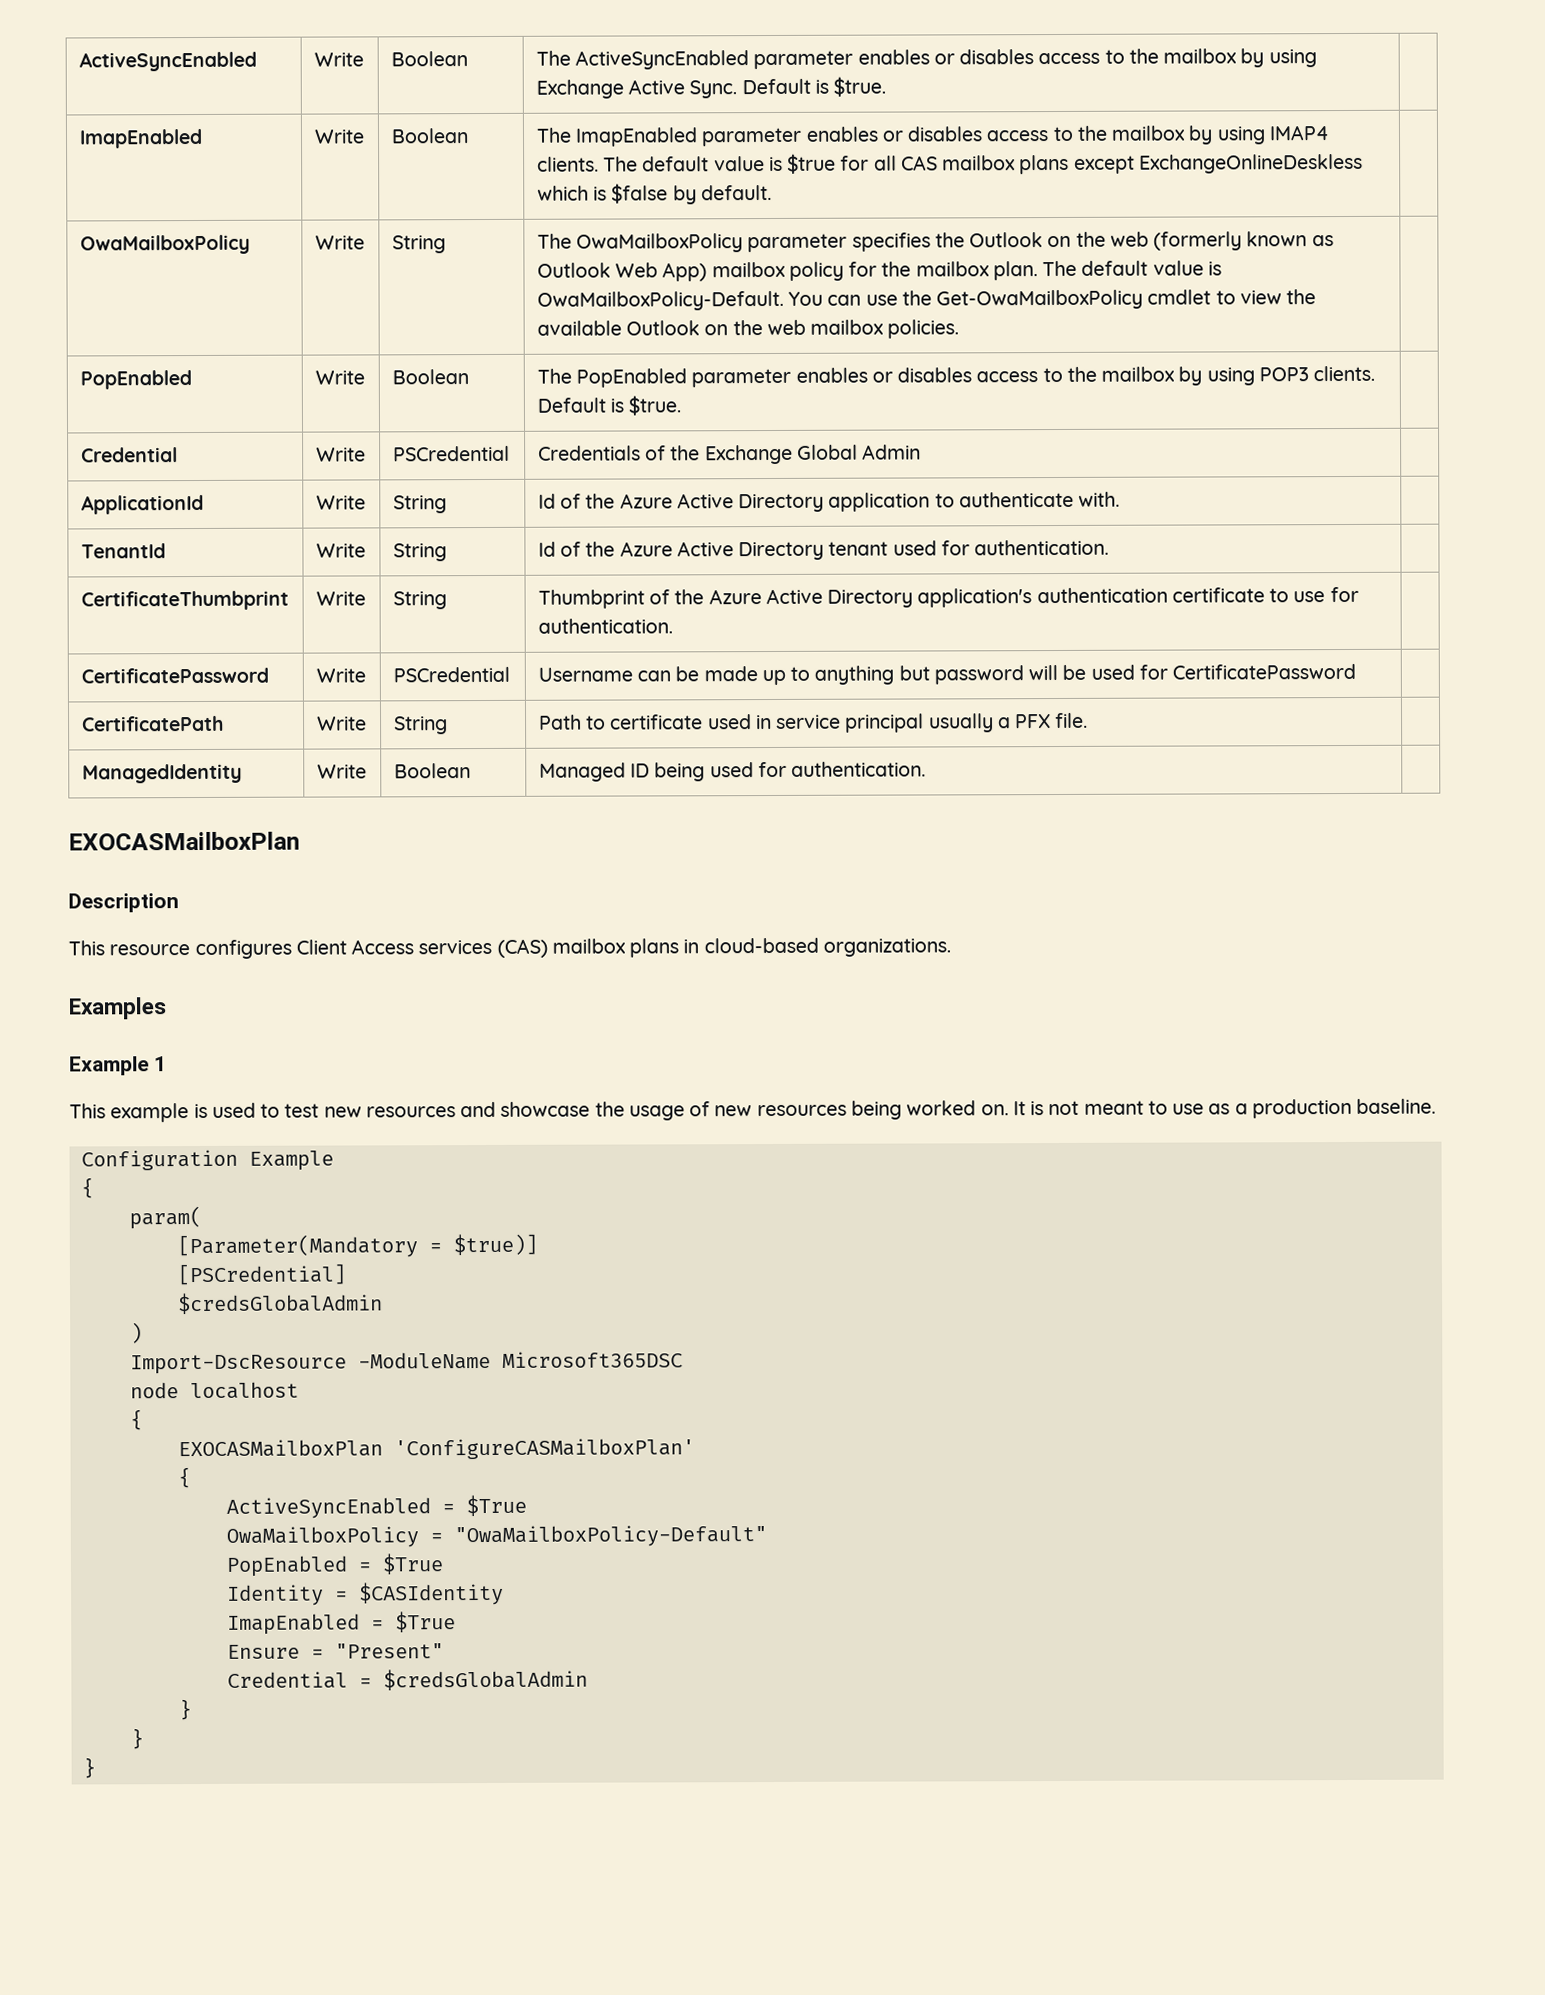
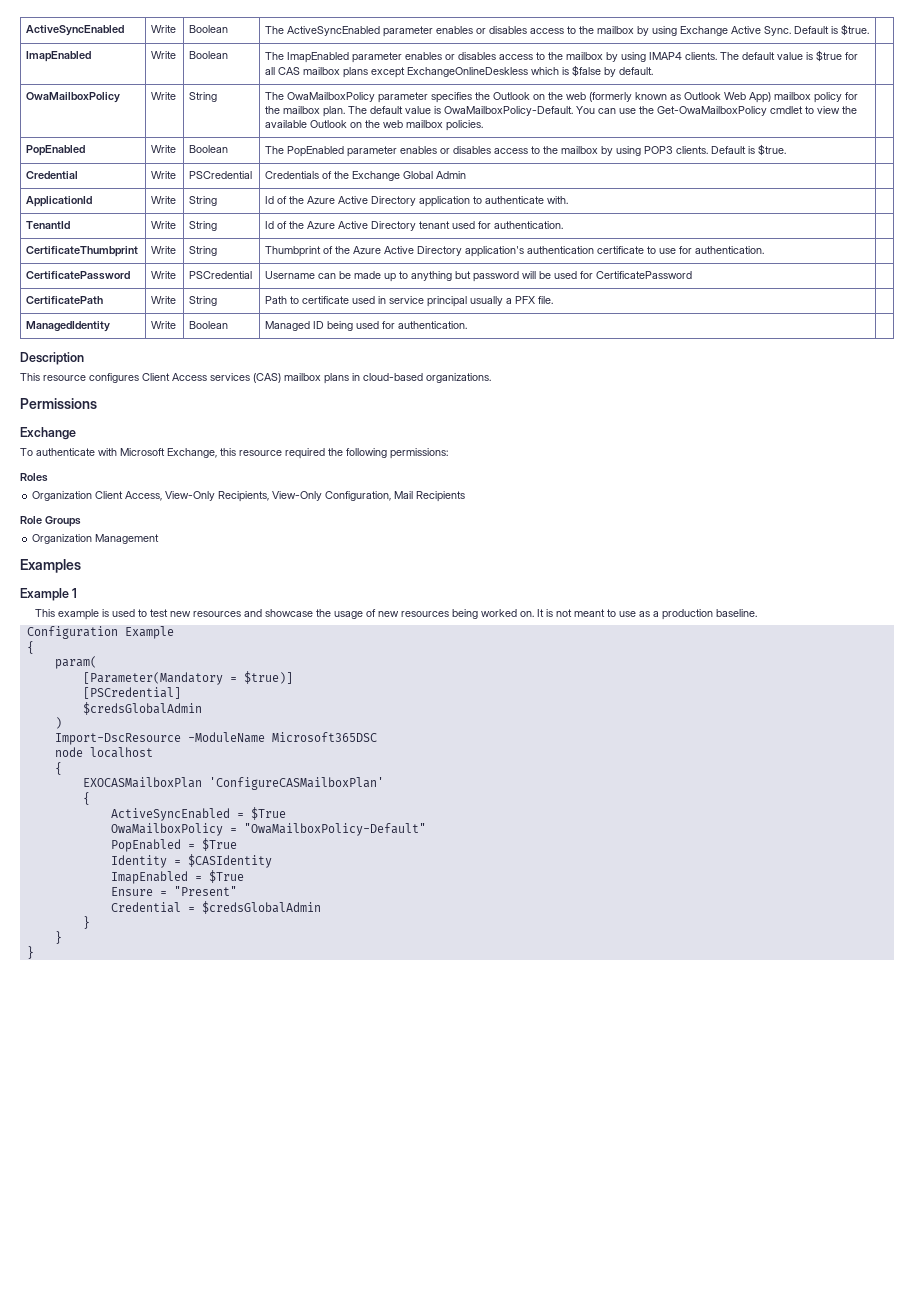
  ManagedIdentity | Write | Boolean | Managed ID being used for authentication. |
- EXOCASMailboxPlan
+ Permissions
+ Exchange
+ To authenticate with Microsoft Exchange, this resource required the following permissions:
+ Roles
+ Organization Client Access, View-Only Recipients, View-Only Configuration, Mail Recipients
+ Role Groups
+ Organization Management

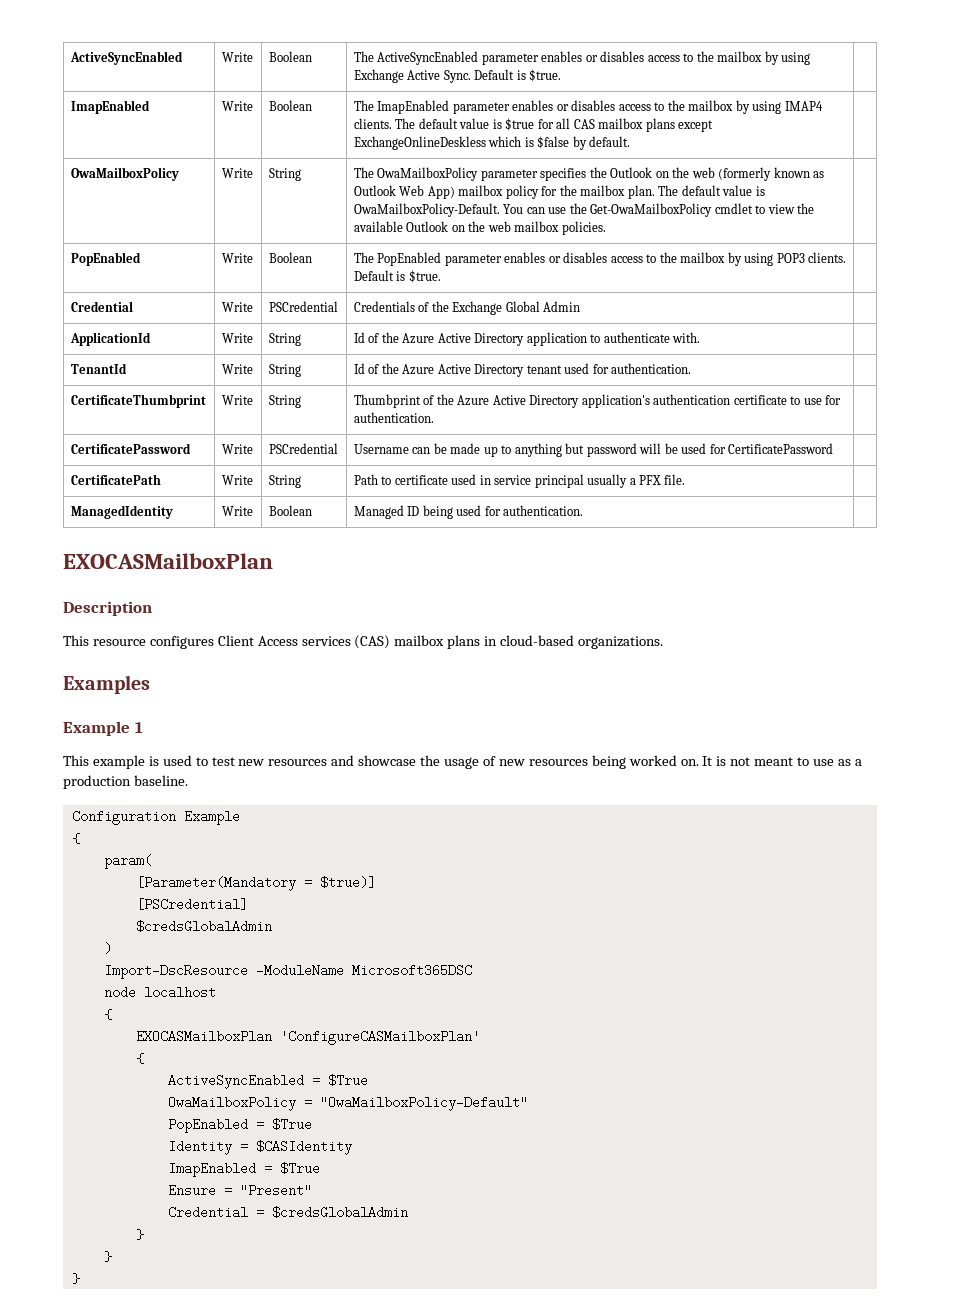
  ManagedIdentity | Write | Boolean | Managed ID being used for authentication. |
+ EXOCASMailboxPlan
- Permissions
- Exchange
- To authenticate with Microsoft Exchange, this resource required the following permissions:
- Roles
- Organization Client Access, View-Only Recipients, View-Only Configuration, Mail Recipients
- Role Groups
- Organization Management

